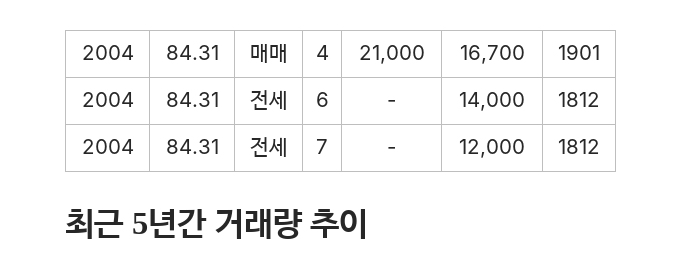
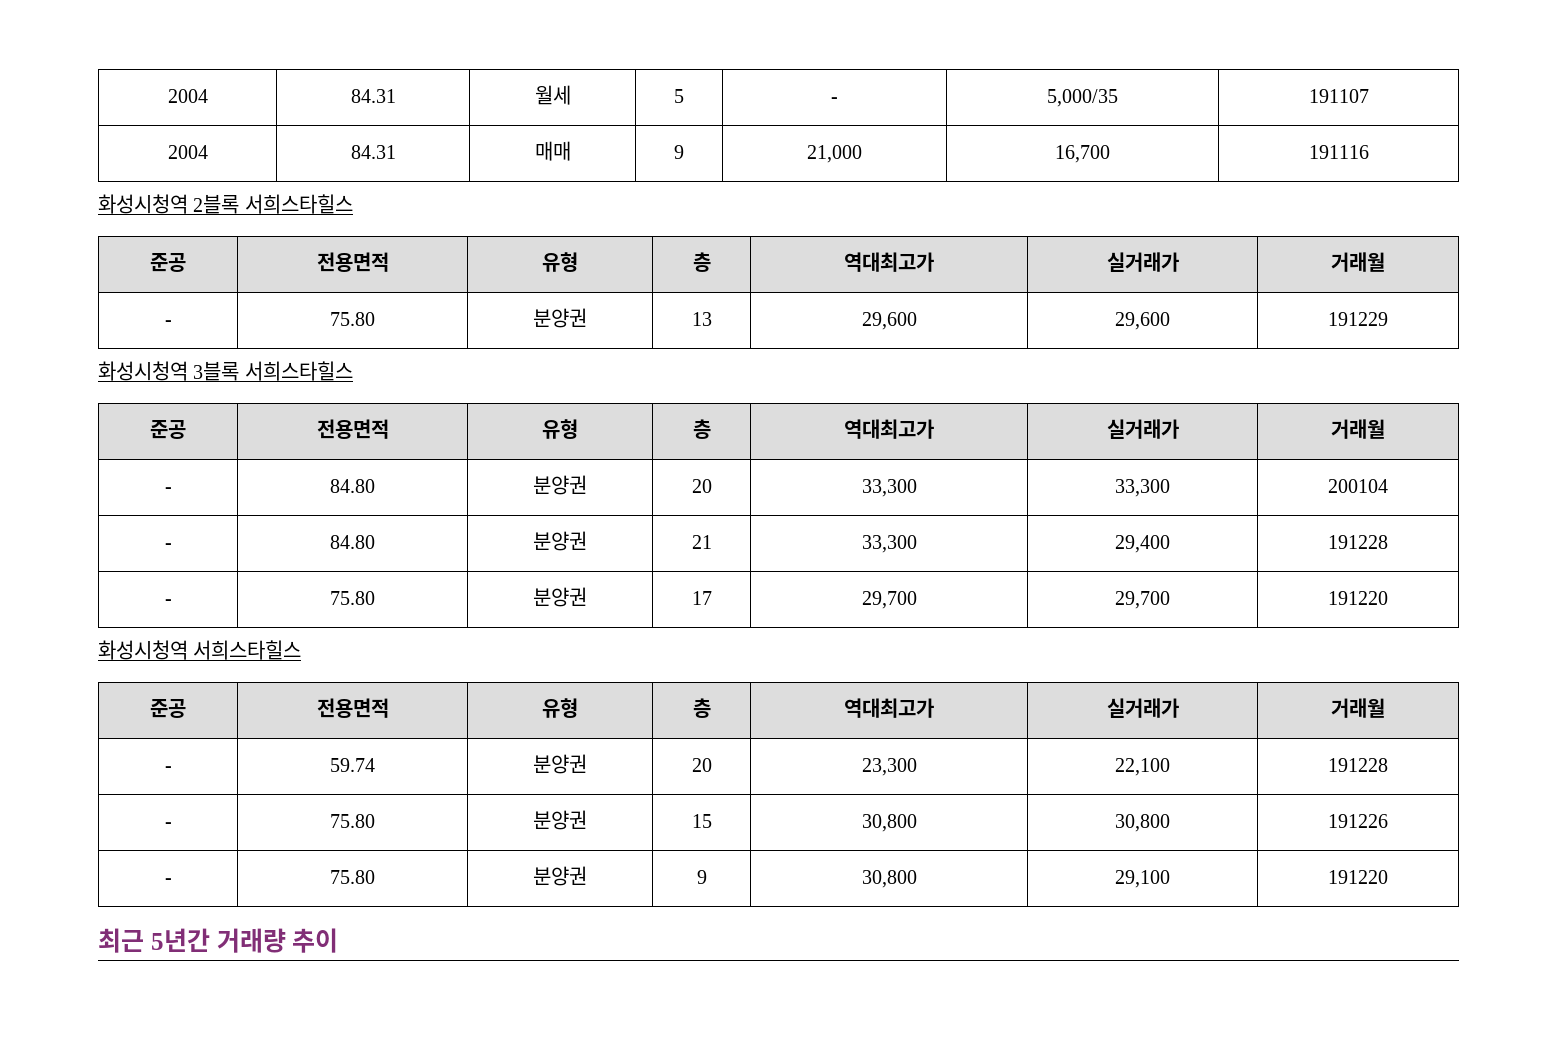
- 2004 | 84.31 | 매매 | 4 | 21,000 | 16,700 | 1901
- 2004 | 84.31 | 전세 | 6 | - | 14,000 | 1812
- 2004 | 84.31 | 전세 | 7 | - | 12,000 | 1812
+ 2004 | 84.31 | 월세 | 5 | - | 5,000/35 | 191107
+ 2004 | 84.31 | 매매 | 9 | 21,000 | 16,700 | 191116
+ 화성시청역 2블록 서희스타힐스
+ 준공 | 전용면적 | 유형 | 층 | 역대최고가 | 실거래가 | 거래월
+ - | 75.80 | 분양권 | 13 | 29,600 | 29,600 | 191229
+ 화성시청역 3블록 서희스타힐스
+ 준공 | 전용면적 | 유형 | 층 | 역대최고가 | 실거래가 | 거래월
+ - | 84.80 | 분양권 | 20 | 33,300 | 33,300 | 200104
+ - | 84.80 | 분양권 | 21 | 33,300 | 29,400 | 191228
+ - | 75.80 | 분양권 | 17 | 29,700 | 29,700 | 191220
+ 화성시청역 서희스타힐스
+ 준공 | 전용면적 | 유형 | 층 | 역대최고가 | 실거래가 | 거래월
+ - | 59.74 | 분양권 | 20 | 23,300 | 22,100 | 191228
+ - | 75.80 | 분양권 | 15 | 30,800 | 30,800 | 191226
+ - | 75.80 | 분양권 | 9 | 30,800 | 29,100 | 191220

